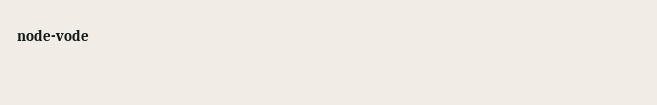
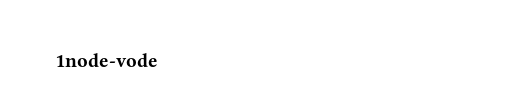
- node-vode
+ 1node-vode

